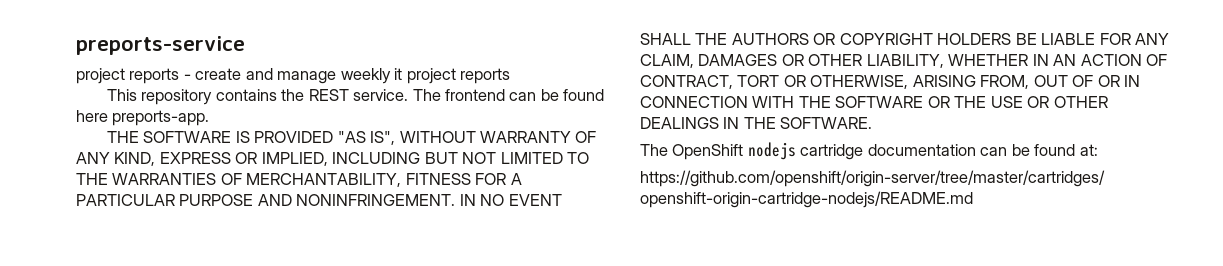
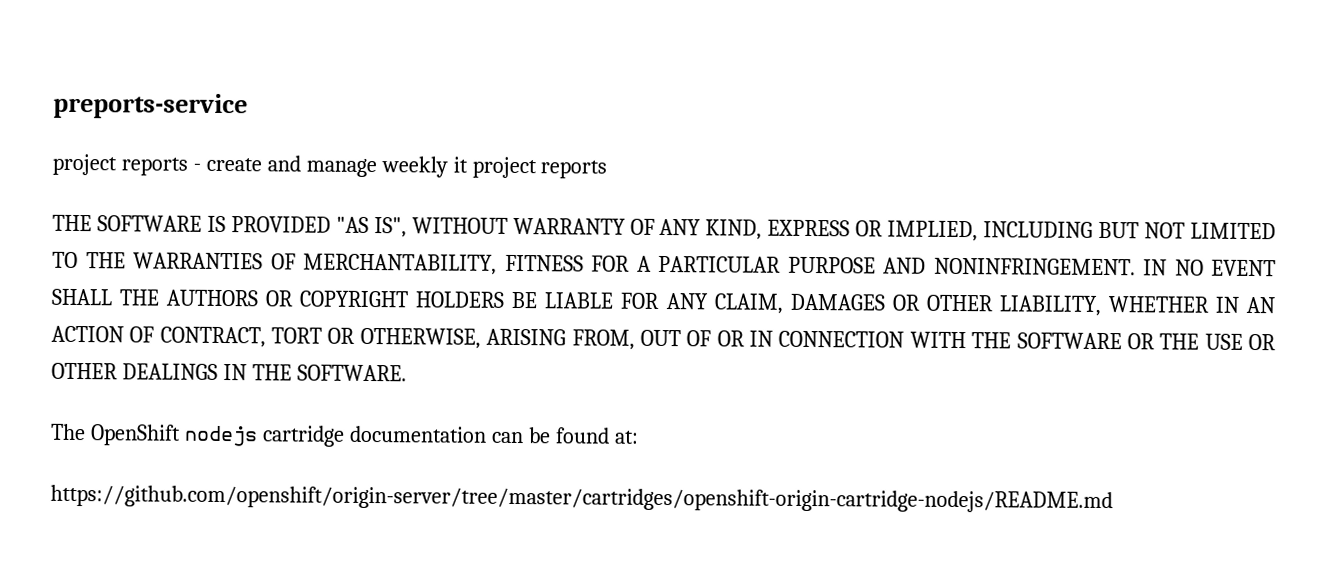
- This repository contains the REST service. The frontend can be found here preports-app.

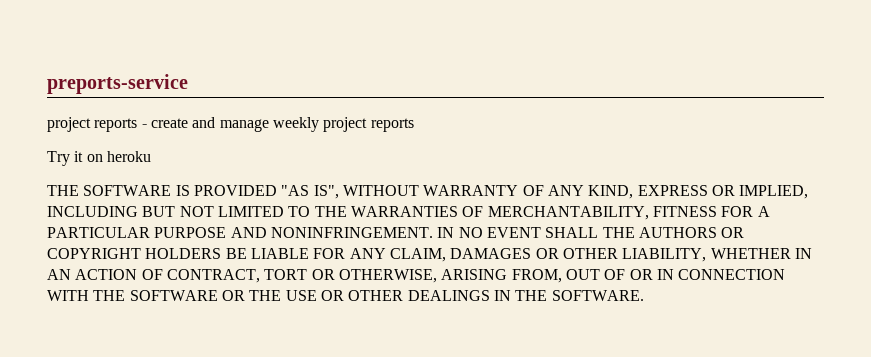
- project reports - create and manage weekly it project reports
+ project reports - create and manage weekly project reports
+ Try it on heroku
- The OpenShift nodejs cartridge documentation can be found at:
- https://github.com/openshift/origin-server/tree/master/cartridges/openshift-origin-cartridge-nodejs/README.md

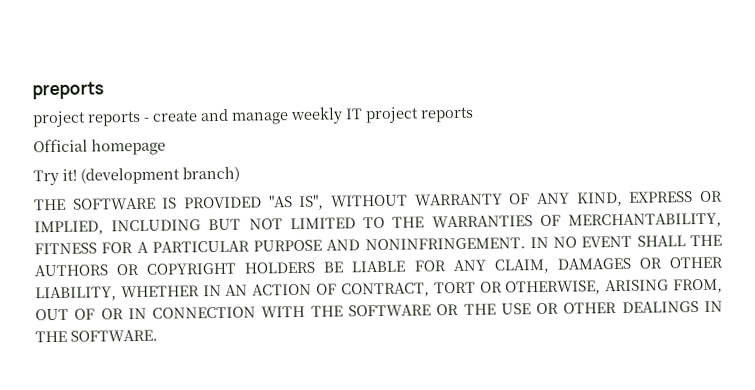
- preports-service
+ preports
- project reports - create and manage weekly project reports
+ project reports - create and manage weekly IT project reports
+ Official homepage
- Try it on heroku
+ Try it! (development branch)

